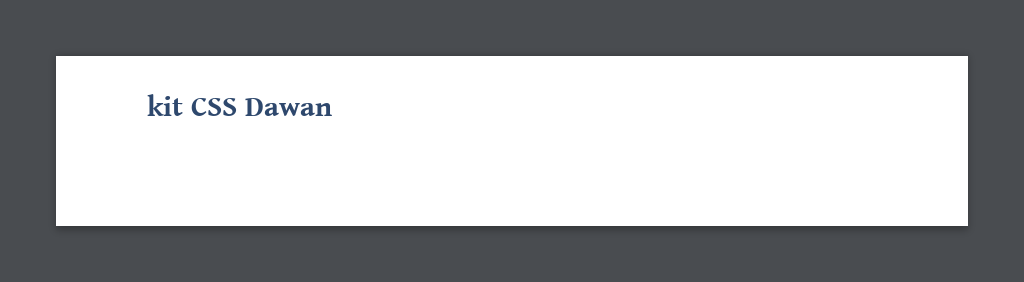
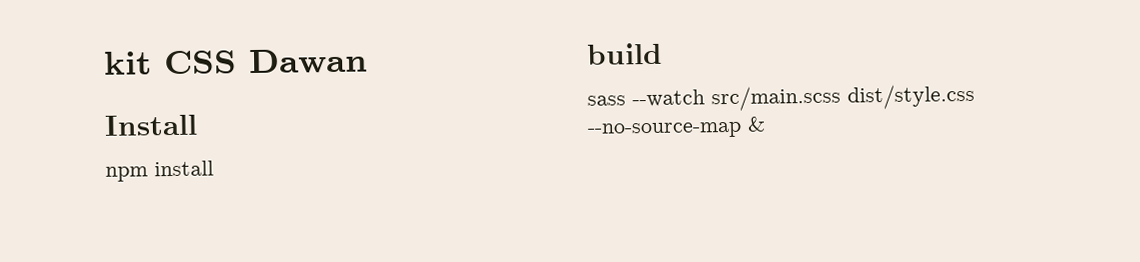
+ Install
+ npm install
+ build
+ sass --watch src/main.scss dist/style.css --no-source-map &

